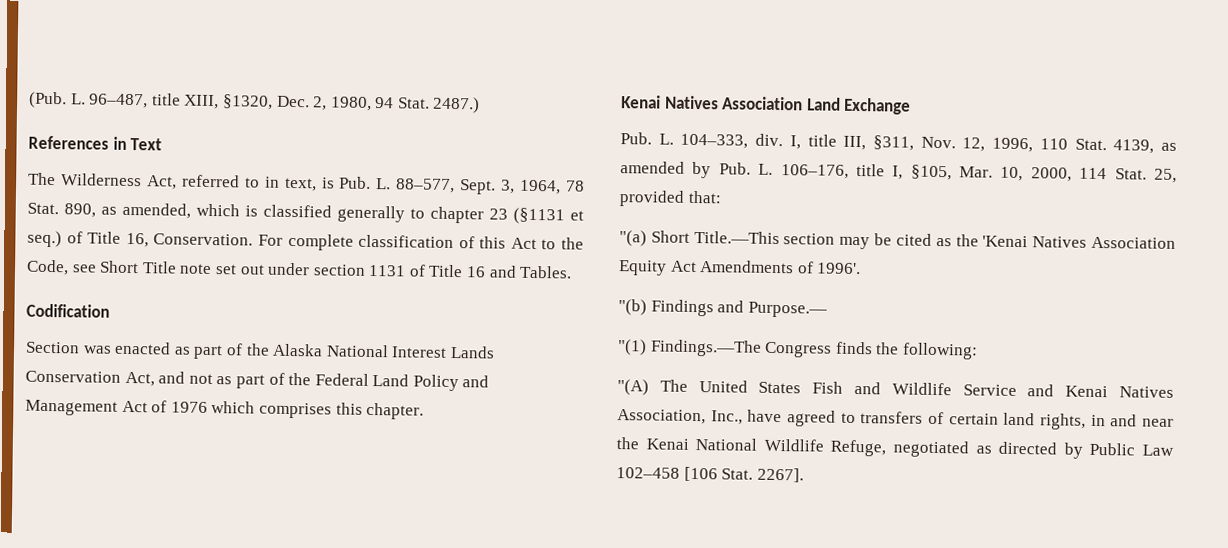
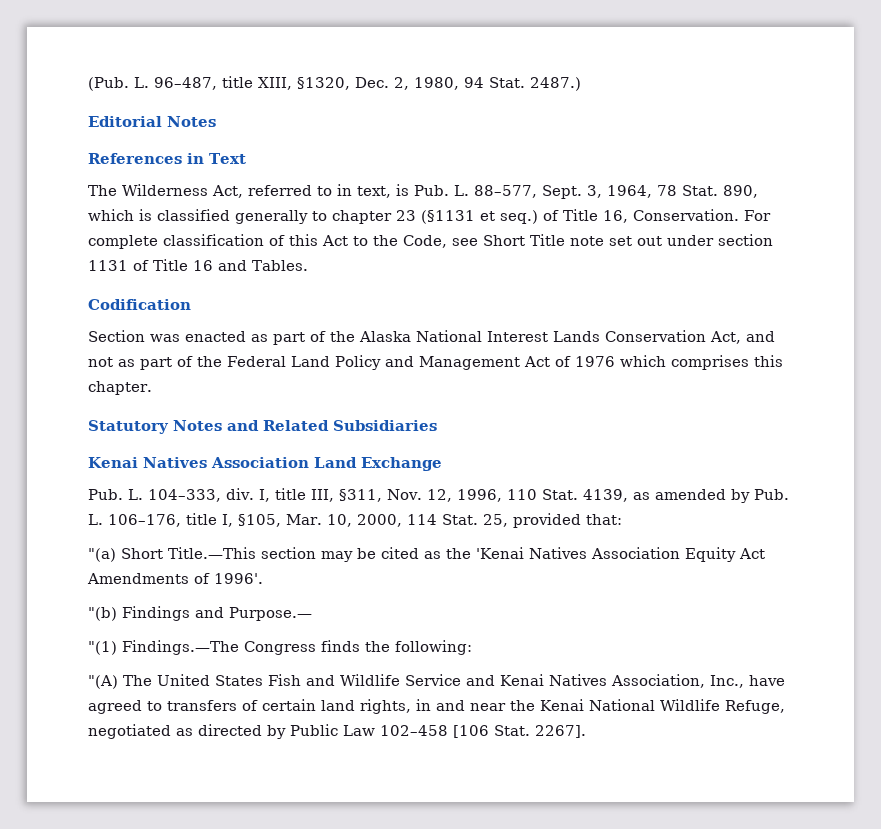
+ Editorial Notes
- 890, as amended, which is classified generally to chapter 23 (§1131 et seq.) of Title 16, Conservation.
+ 890, which is classified generally to chapter 23 (§1131 et seq.) of Title 16, Conservation.
+ Statutory Notes and Related Subsidiaries

